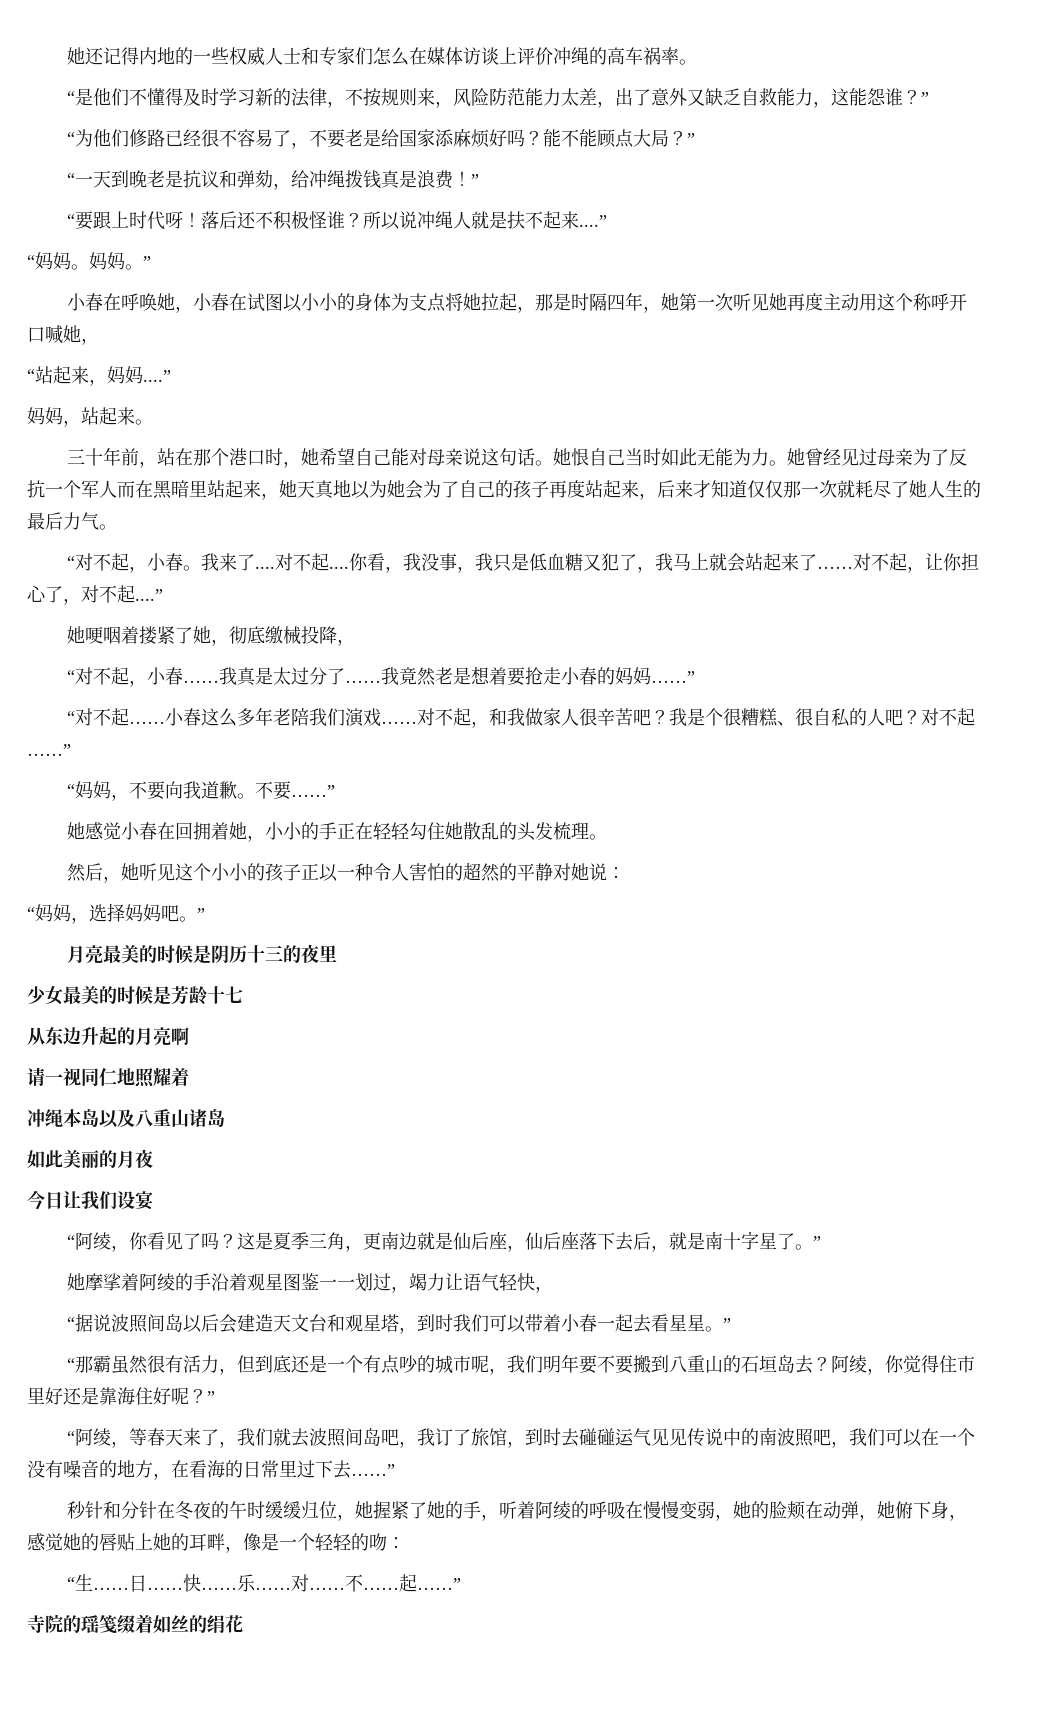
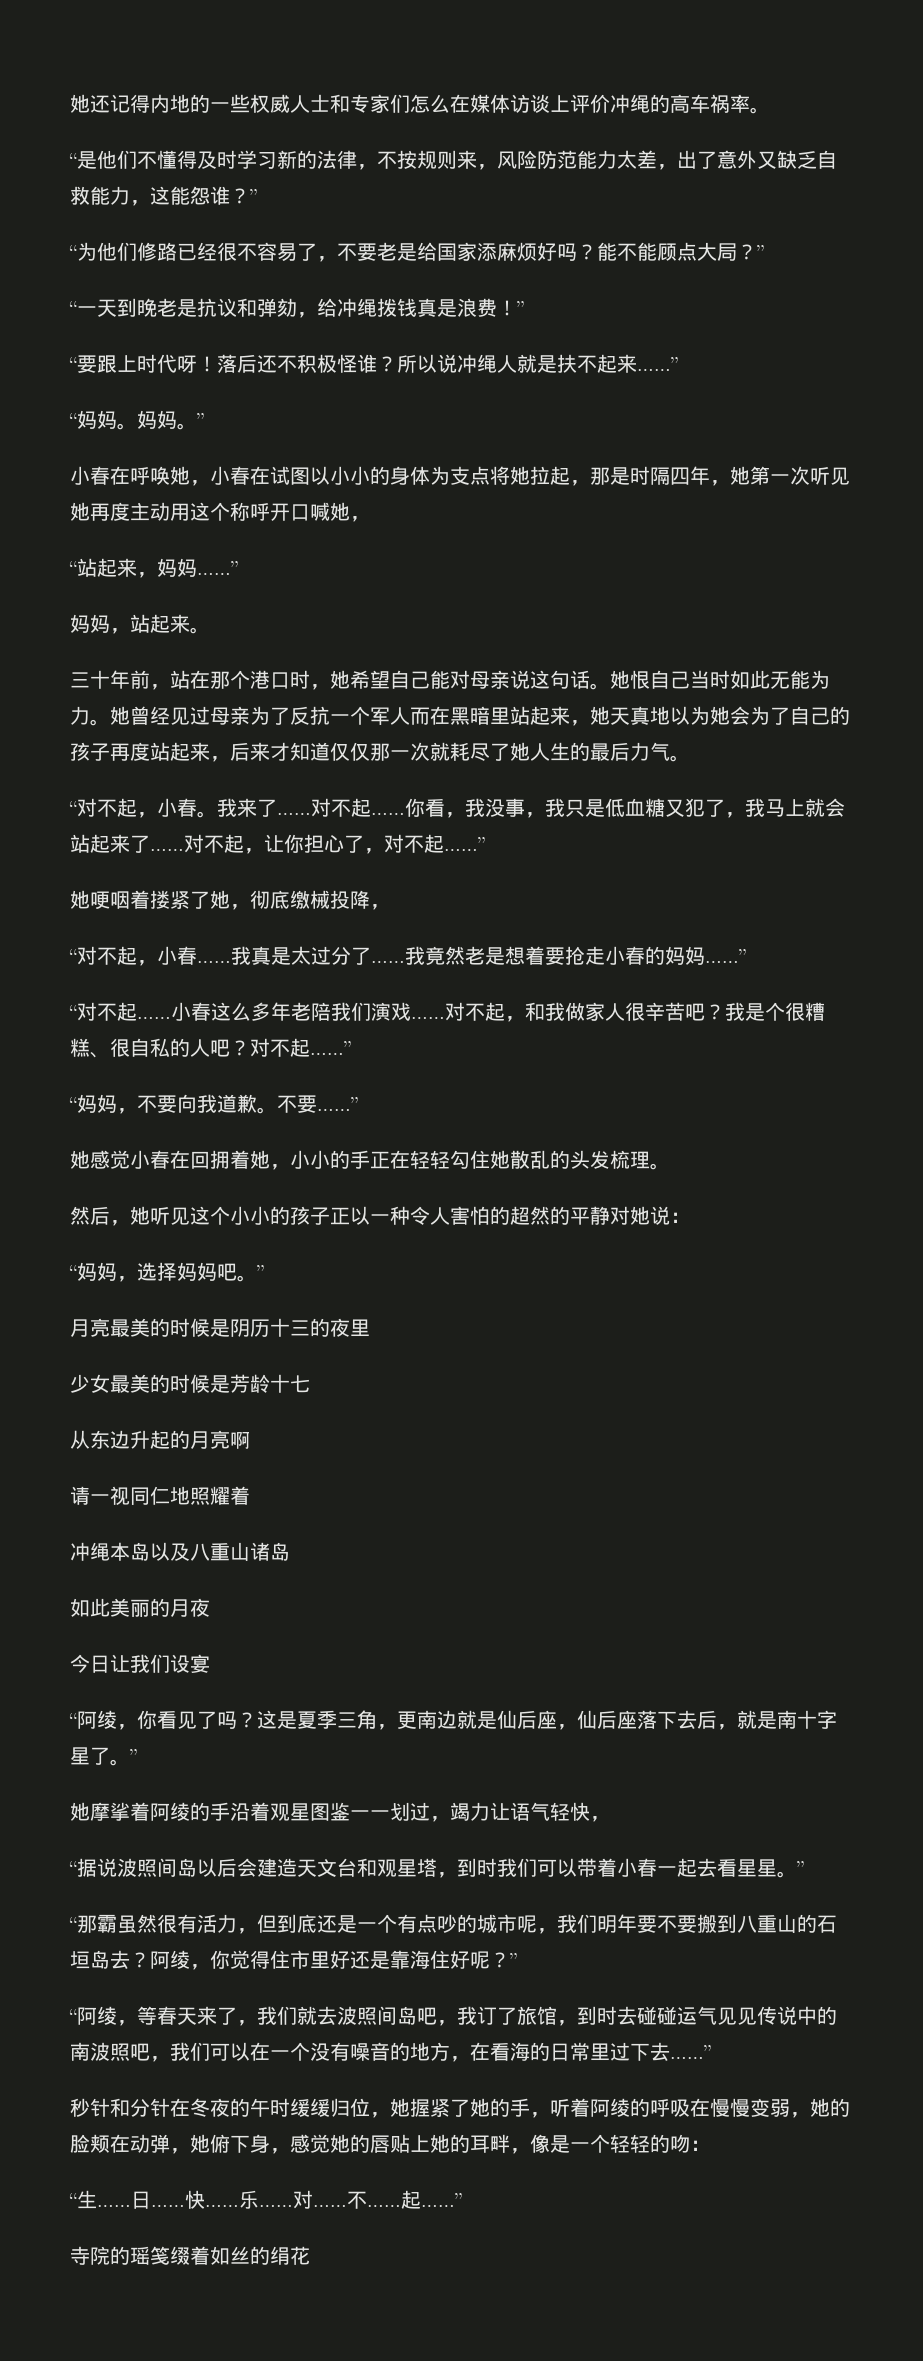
- 所以说冲绳人就是扶不起来....”
+ 所以说冲绳人就是扶不起来……”
- “站起来，妈妈....”
+ “站起来，妈妈……”
- 我来了....对不起....
+ 我来了……对不起……
- 对不起，让你担心了，对不起....”
+ 对不起，让你担心了，对不起……”

